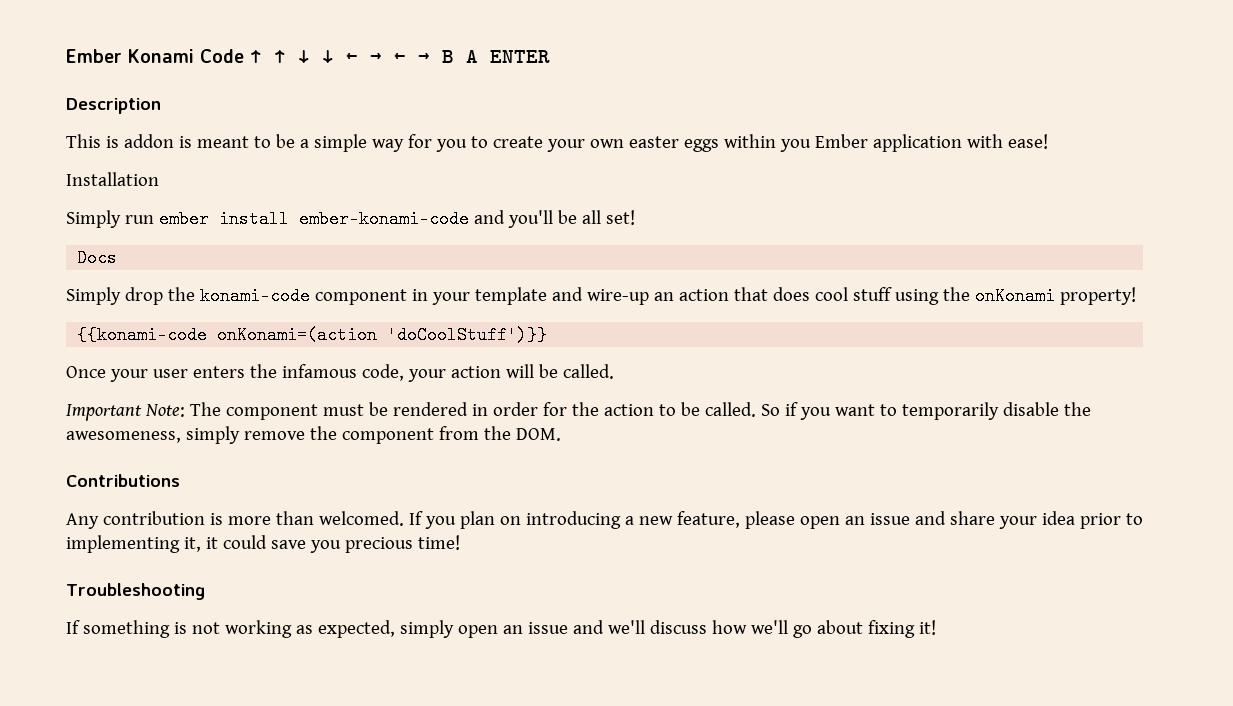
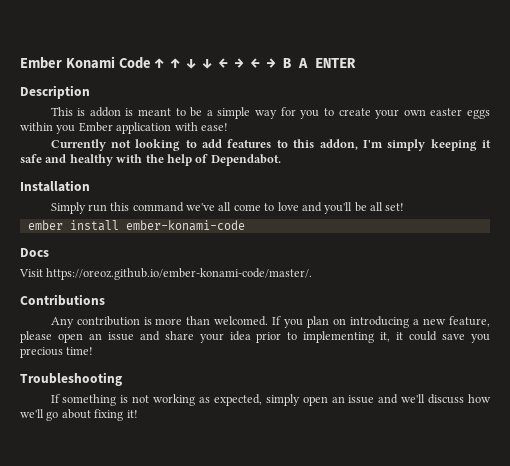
+ Currently not looking to add features to this addon, I'm simply keeping it safe and healthy with the help of Dependabot.
  Installation
- Simply run ember install ember-konami-code and you'll be all set!
+ Simply run this command we've all come to love and you'll be all set!
+ ember install ember-konami-code
  Docs
- Simply drop the konami-code component in your template and wire-up an action that does cool stuff using the onKonami property!
- {{konami-code onKonami=(action 'doCoolStuff')}}
- Once your user enters the infamous code, your action will be called.
- Important Note: The component must be rendered in order for the action to be called. So if you want to temporarily disable the awesomeness, simply remove the component from the DOM.
+ Visit https://oreoz.github.io/ember-konami-code/master/.

